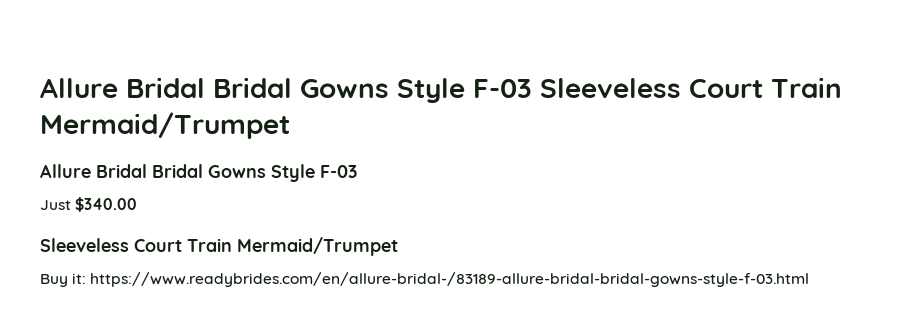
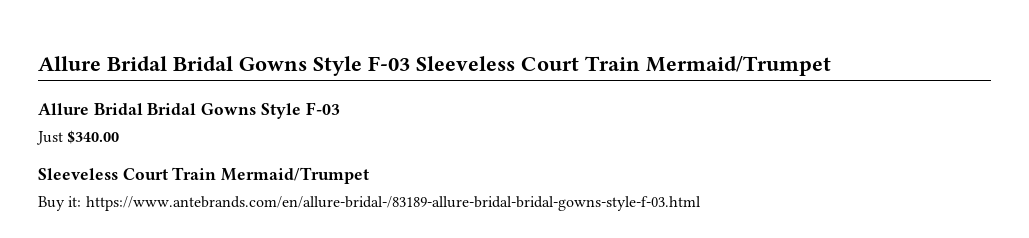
- Buy it: https://www.readybrides.com/en/allure-bridal-/83189-allure-bridal-bridal-gowns-style-f-03.html
+ Buy it: https://www.antebrands.com/en/allure-bridal-/83189-allure-bridal-bridal-gowns-style-f-03.html

